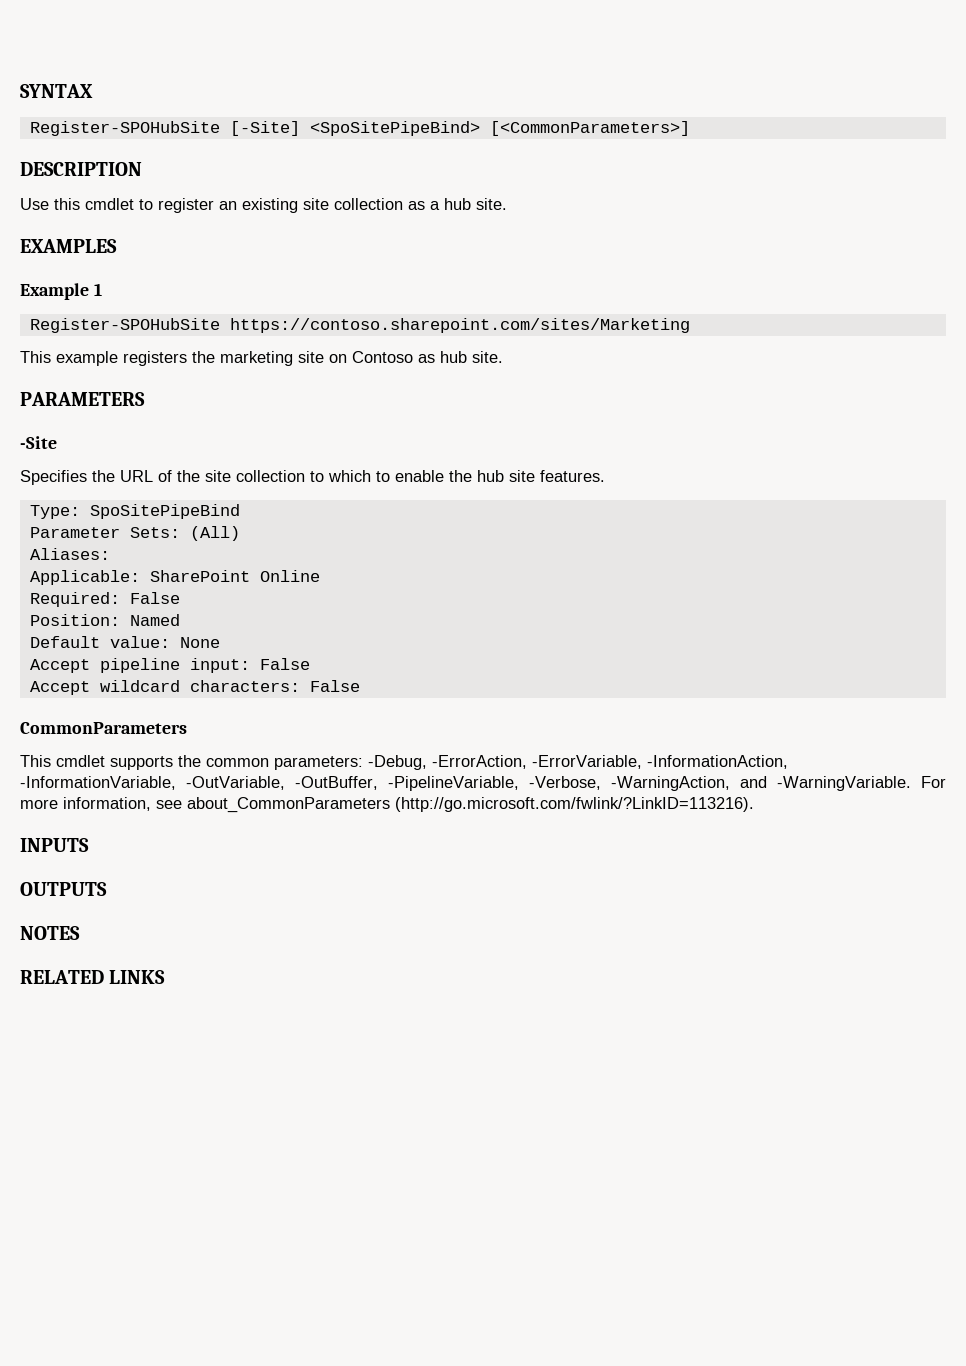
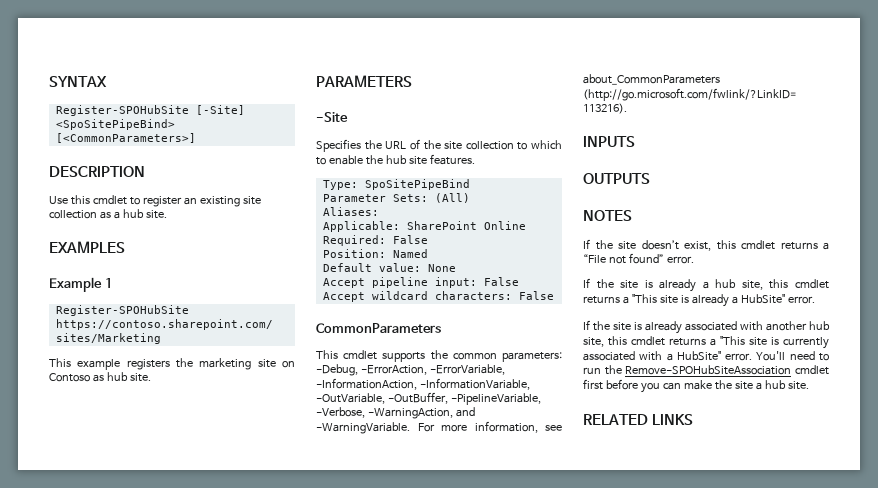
+ If the site doesn’t exist, this cmdlet returns a “File not found” error.
+ If the site is already a hub site, this cmdlet returns a "This site is already a HubSite" error.
+ If the site is already associated with another hub site, this cmdlet returns a "This site is currently associated with a HubSite" error. You'll need to run the Remove-SPOHubSiteAssociation cmdlet first before you can make the site a hub site.

